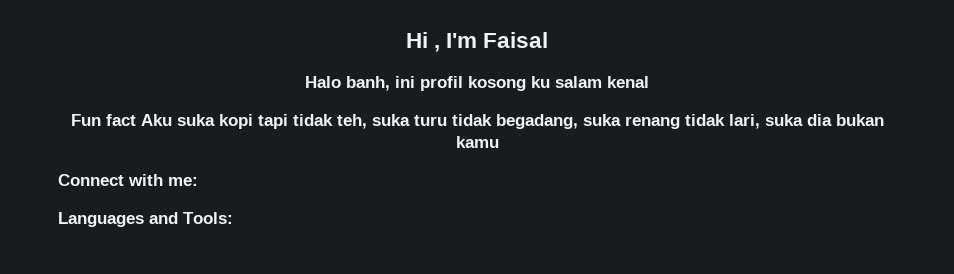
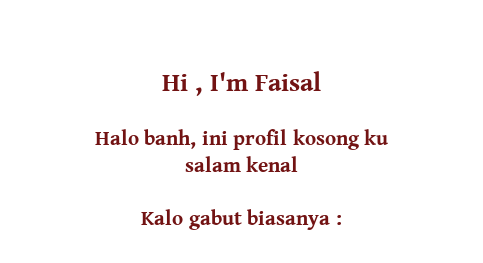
- Fun fact Aku suka kopi tapi tidak teh, suka turu tidak begadang, suka renang tidak lari, suka dia bukan kamu
- Connect with me:
- Languages and Tools:
+ Kalo gabut biasanya :

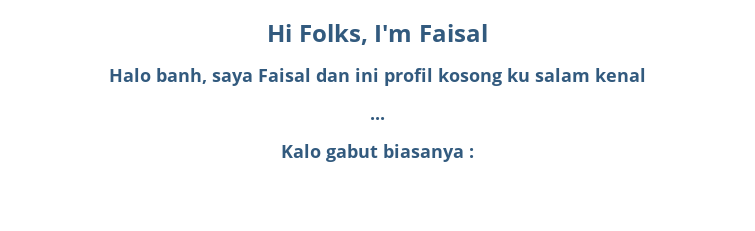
- Hi , I'm Faisal
+ Hi Folks, I'm Faisal
- Halo banh, ini profil kosong ku salam kenal
+ Halo banh, saya Faisal dan ini profil kosong ku salam kenal
+ ...

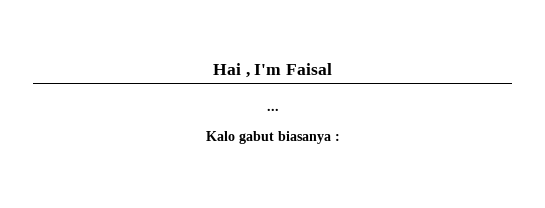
- Hi Folks, I'm Faisal
+ Hai , I'm Faisal
- Halo banh, saya Faisal dan ini profil kosong ku salam kenal

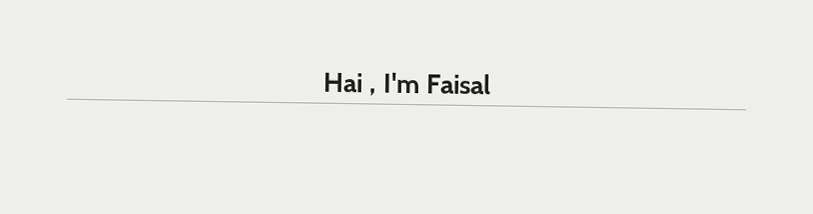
- ...
- Kalo gabut biasanya :

